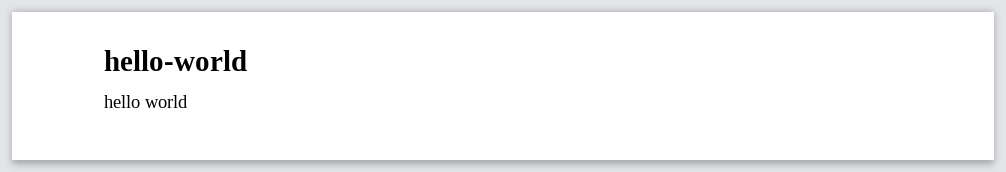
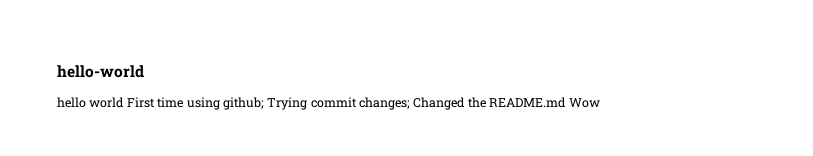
- hello world
+ hello world First time using github; Trying commit changes; Changed the README.md Wow

